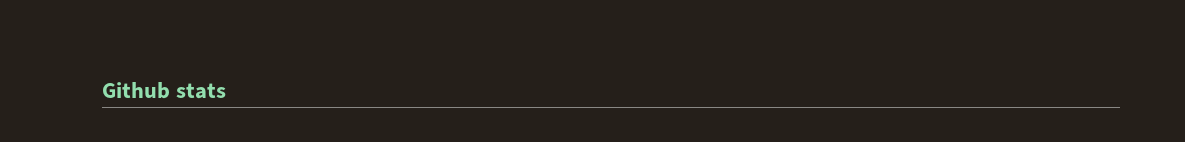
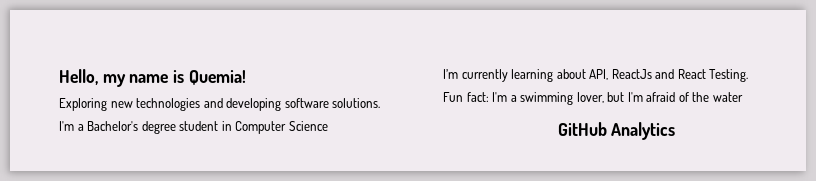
- Github stats
+ Hello, my name is Quemia!
+ Exploring new technologies and developing software solutions.
+ I'm a Bachelor's degree student in Computer Science
+ I’m currently learning about API, ReactJs and React Testing.
+ Fun fact: I'm a swimming lover, but I'm afraid of the water
+ GitHub Analytics

